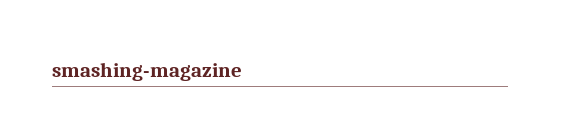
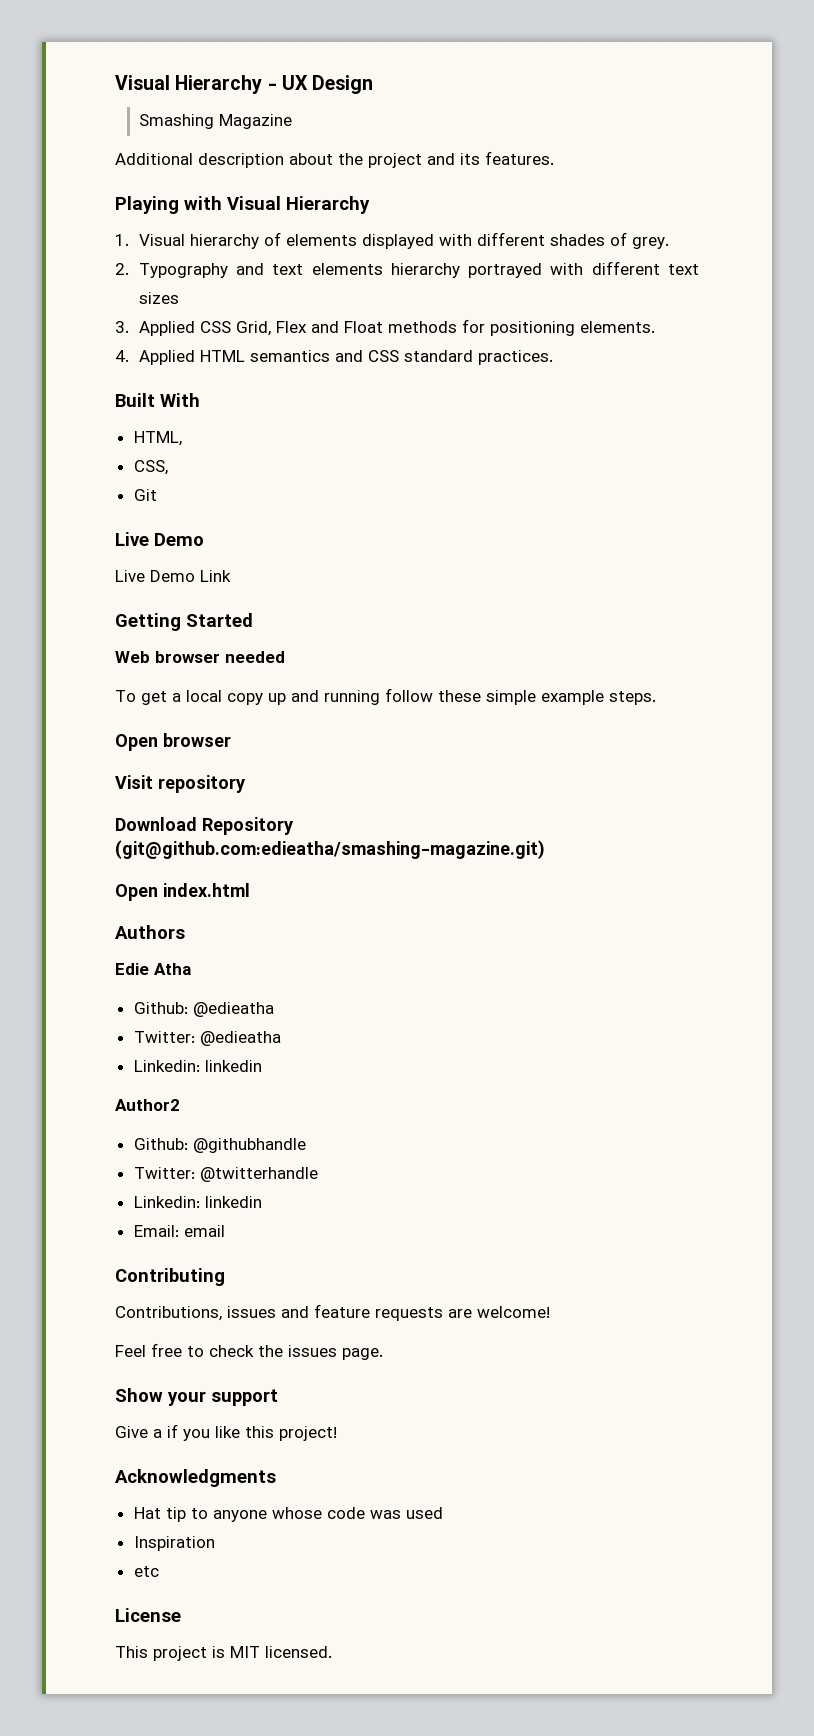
- smashing-magazine
+ Visual Hierarchy - UX Design
+ Smashing Magazine
+ Additional description about the project and its features.
+ Playing with Visual Hierarchy
+ 1. Visual hierarchy of elements displayed with different shades of grey.
+ 2. Typography and text elements hierarchy portrayed with different text sizes
+ 3. Applied CSS Grid, Flex and Float methods for positioning elements.
+ 4. Applied HTML semantics and CSS standard practices.
+ Built With
+ HTML,
+ CSS,
+ Git
+ Live Demo
+ Live Demo Link
+ Getting Started
+ Web browser needed
+ To get a local copy up and running follow these simple example steps.
+ Open browser
+ Visit repository
+ Download Repository (git@github.com:edieatha/smashing-magazine.git)
+ Open index.html
+ Authors
+ Edie Atha
+ Github: @edieatha
+ Twitter: @edieatha
+ Linkedin: linkedin
+ Author2
+ Github: @githubhandle
+ Twitter: @twitterhandle
+ Linkedin: linkedin
+ Email: email
+ Contributing
+ Contributions, issues and feature requests are welcome!
+ Feel free to check the issues page.
+ Show your support
+ Give a if you like this project!
+ Acknowledgments
+ Hat tip to anyone whose code was used
+ Inspiration
+ etc
+ License
+ This project is MIT licensed.

